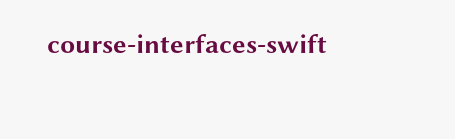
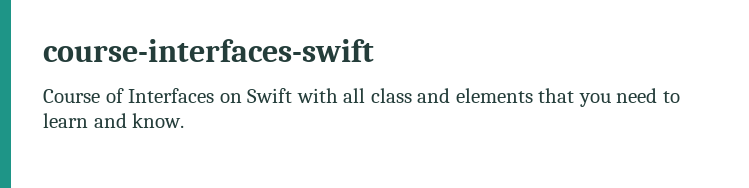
+ Course of Interfaces on Swift with all class and elements that you need to learn and know.

